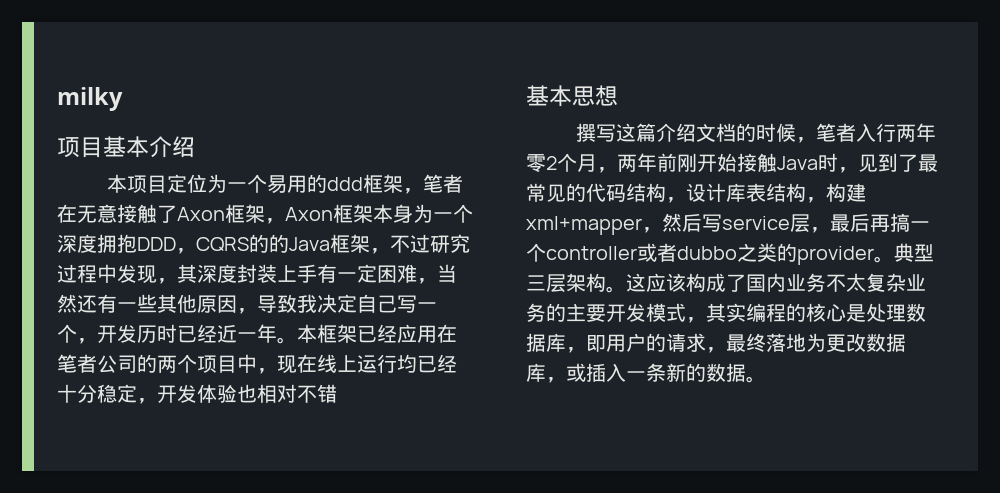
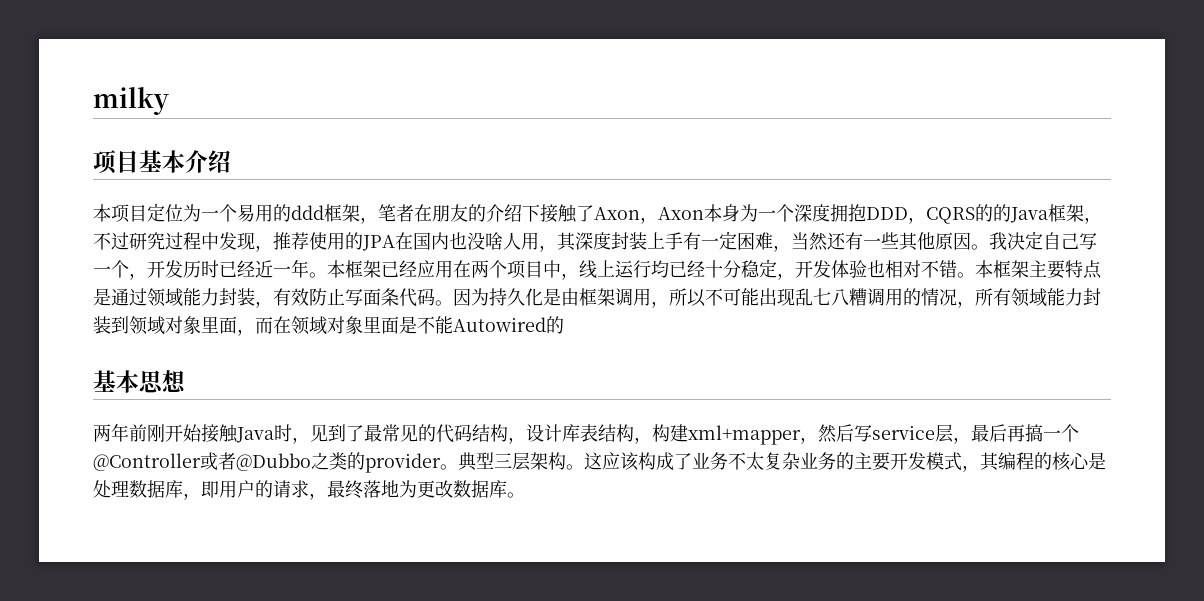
- 本项目定位为一个易用的ddd框架，笔者在无意接触了Axon框架，Axon框架本身为一个深度拥抱DDD，CQRS的的Java框架，不过研究过程中发现，其深度封装上手有一定困难，当然还有一些其他原因，导致我决定自己写一个，开发历时已经近一年。
+ 本项目定位为一个易用的ddd框架，笔者在朋友的介绍下接触了Axon，Axon本身为一个深度拥抱DDD，CQRS的的Java框架，不过研究过程中发现，推荐使用的JPA在国内也没啥人用，其深度封装上手有一定困难，当然还有一些其他原因。我决定自己写一个，开发历时已经近一年。
- 本框架已经应用在笔者公司的两个项目中，现在线上运行均已经十分稳定，开发体验也相对不错
+ 本框架已经应用在两个项目中，线上运行均已经十分稳定，开发体验也相对不错。本框架主要特点是通过领域能力封装，有效防止写面条代码。因为持久化是由框架调用，所以不可能出现乱七八糟调用的情况，所有领域能力封装到领域对象里面，而在领域对象里面是不能Autowired的
  基本思想
- 撰写这篇介绍文档的时候，笔者入行两年零2个月，两年前刚开始接触Java时，见到了最常见的代码结构，设计库表结构，构建xml+mapper，然后写service层，最后再搞一个controller或者dubbo之类的provider。
+ 两年前刚开始接触Java时，见到了最常见的代码结构，设计库表结构，构建xml+mapper，然后写service层，最后再搞一个@Controller或者@Dubbo之类的provider。
- 这应该构成了国内业务不太复杂业务的主要开发模式，其实编程的核心是处理数据库，即用户的请求，最终落地为更改数据库，或插入一条新的数据。
+ 这应该构成了业务不太复杂业务的主要开发模式，其编程的核心是处理数据库，即用户的请求，最终落地为更改数据库。

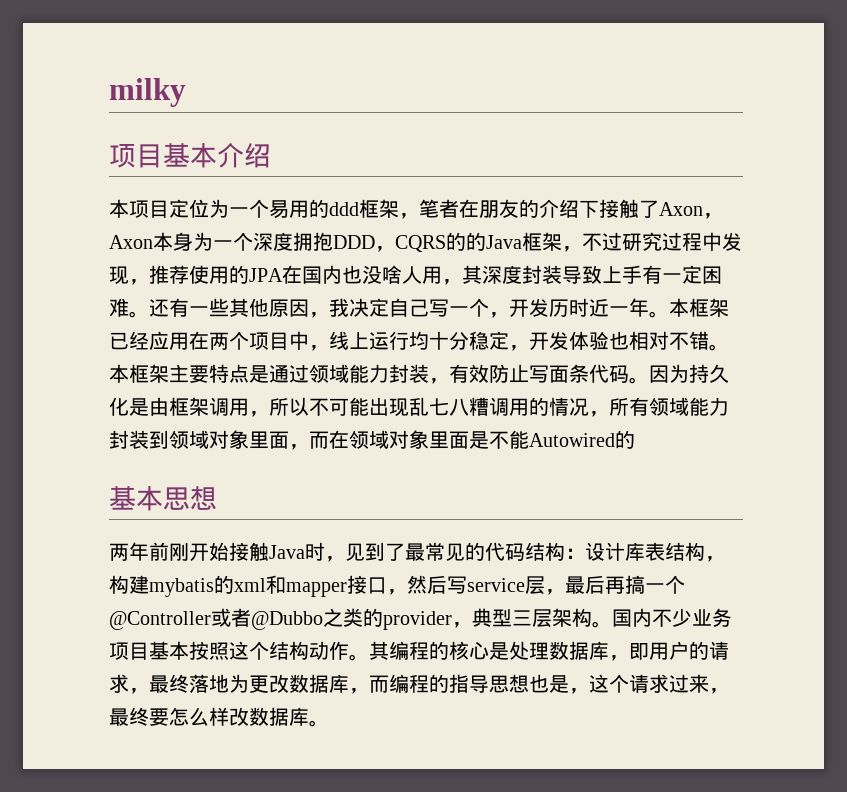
- 本项目定位为一个易用的ddd框架，笔者在朋友的介绍下接触了Axon，Axon本身为一个深度拥抱DDD，CQRS的的Java框架，不过研究过程中发现，推荐使用的JPA在国内也没啥人用，其深度封装上手有一定困难，当然还有一些其他原因。我决定自己写一个，开发历时已经近一年。
+ 本项目定位为一个易用的ddd框架，笔者在朋友的介绍下接触了Axon，Axon本身为一个深度拥抱DDD，CQRS的的Java框架，不过研究过程中发现，推荐使用的JPA在国内也没啥人用，其深度封装导致上手有一定困难。还有一些其他原因，我决定自己写一个，开发历时近一年。
- 本框架已经应用在两个项目中，线上运行均已经十分稳定，开发体验也相对不错。
+ 本框架已经应用在两个项目中，线上运行均十分稳定，开发体验也相对不错。
- 两年前刚开始接触Java时，见到了最常见的代码结构，设计库表结构，构建xml+mapper，然后写service层，最后再搞一个@Controller或者@Dubbo之类的provider。典型三层架构。
+ 两年前刚开始接触Java时，见到了最常见的代码结构：设计库表结构，构建mybatis的xml和mapper接口，然后写service层，最后再搞一个@Controller或者@Dubbo之类的provider，典型三层架构。
- 这应该构成了业务不太复杂业务的主要开发模式，其编程的核心是处理数据库，即用户的请求，最终落地为更改数据库。
+ 国内不少业务项目基本按照这个结构动作。其编程的核心是处理数据库，即用户的请求，最终落地为更改数据库，而编程的指导思想也是，这个请求过来，最终要怎么样改数据库。

